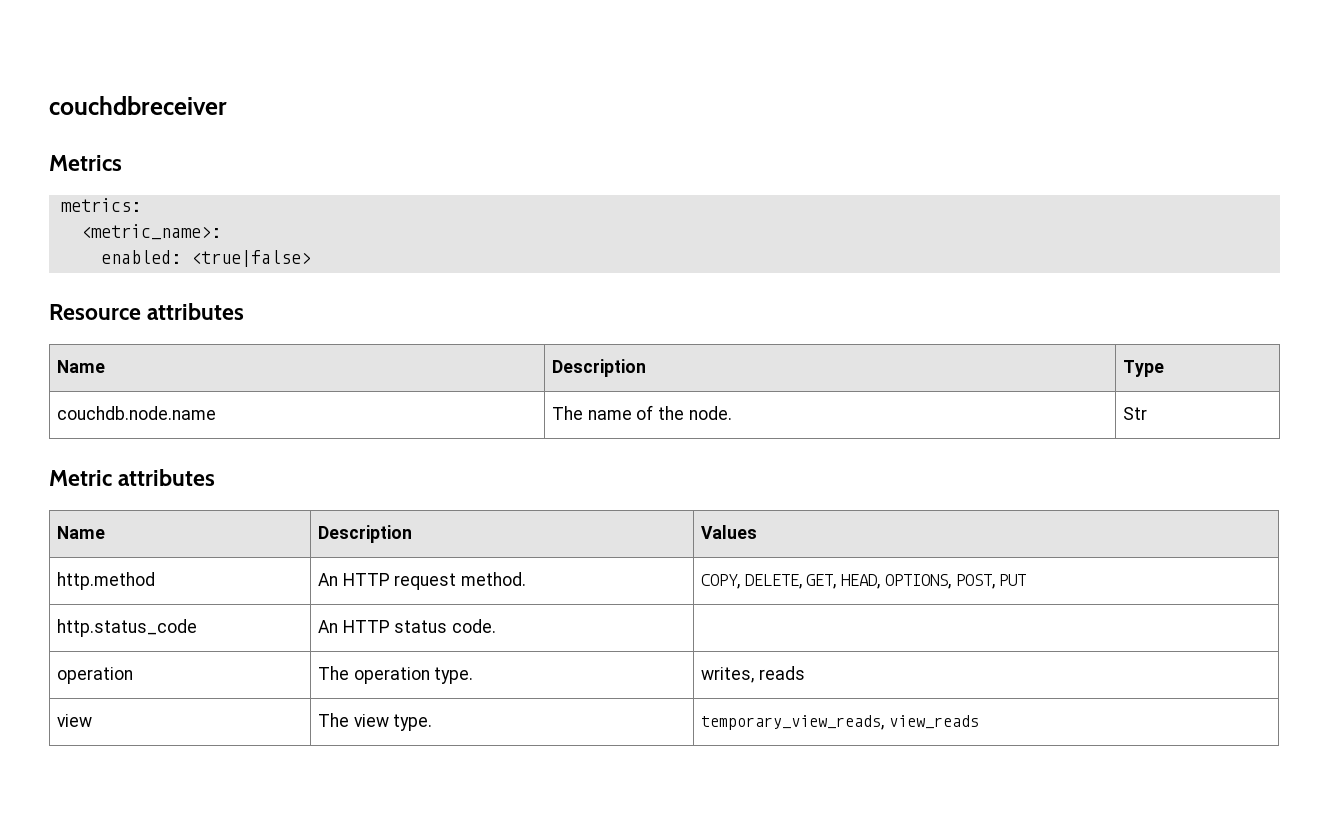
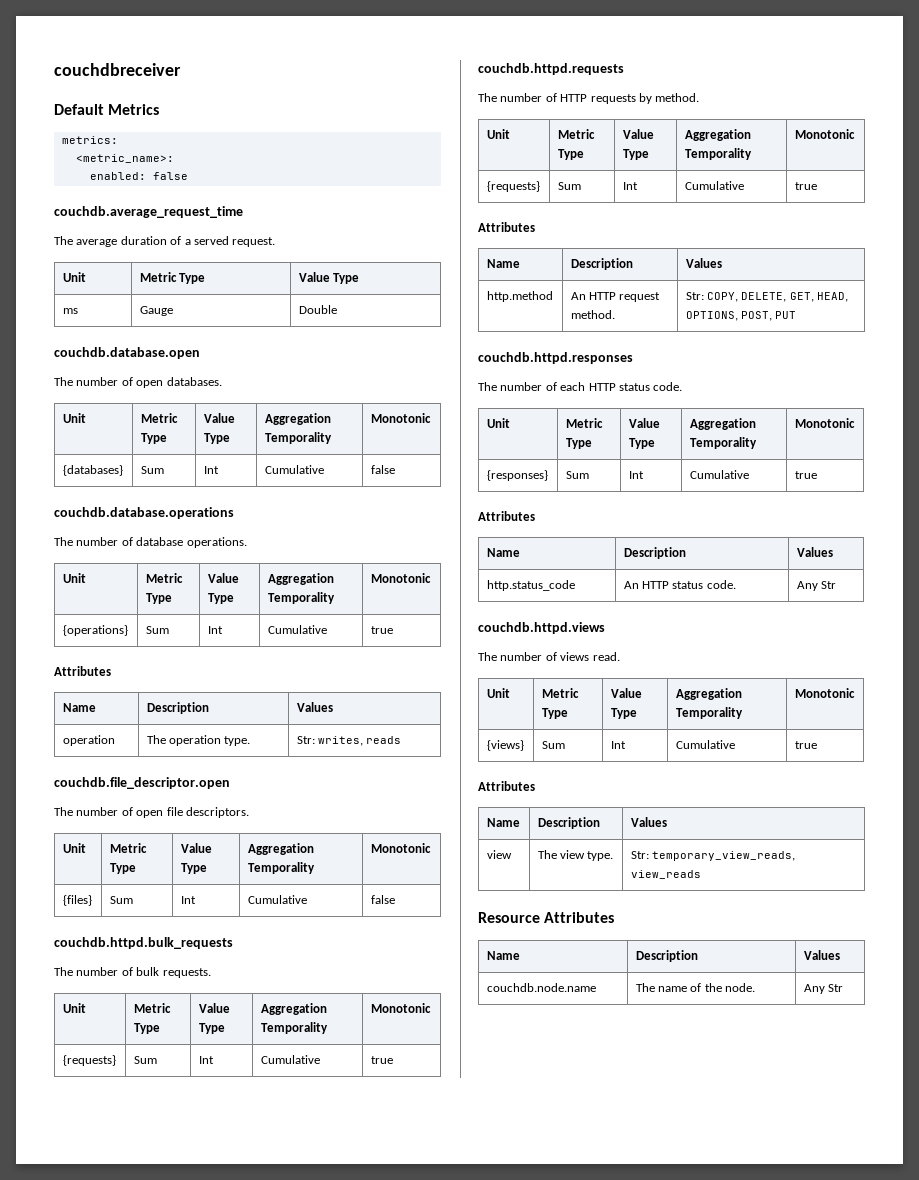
- Metrics
+ Default Metrics
- enabled: <true|false>
- Resource attributes
- Name | Description | Type
- couchdb.node.name | The name of the node. | Str
- Metric attributes
+ enabled: false
+ couchdb.average_request_time
+ The average duration of a served request.
+ Unit | Metric Type | Value Type
+ ms | Gauge | Double
+ couchdb.database.open
+ The number of open databases.
+ Unit | Metric Type | Value Type | Aggregation Temporality | Monotonic
+ {databases} | Sum | Int | Cumulative | false
+ couchdb.database.operations
+ The number of database operations.
+ Unit | Metric Type | Value Type | Aggregation Temporality | Monotonic
+ {operations} | Sum | Int | Cumulative | true
+ Attributes
+ Name | Description | Values
+ operation | The operation type. | Str: writes, reads
+ couchdb.file_descriptor.open
+ The number of open file descriptors.
+ Unit | Metric Type | Value Type | Aggregation Temporality | Monotonic
+ {files} | Sum | Int | Cumulative | false
+ couchdb.httpd.bulk_requests
+ The number of bulk requests.
+ Unit | Metric Type | Value Type | Aggregation Temporality | Monotonic
+ {requests} | Sum | Int | Cumulative | true
+ couchdb.httpd.requests
+ The number of HTTP requests by method.
+ Unit | Metric Type | Value Type | Aggregation Temporality | Monotonic
+ {requests} | Sum | Int | Cumulative | true
+ Attributes
- http.method | An HTTP request method. | COPY, DELETE, GET, HEAD, OPTIONS, POST, PUT
+ http.method | An HTTP request method. | Str: COPY, DELETE, GET, HEAD, OPTIONS, POST, PUT
+ couchdb.httpd.responses
+ The number of each HTTP status code.
+ Unit | Metric Type | Value Type | Aggregation Temporality | Monotonic
+ {responses} | Sum | Int | Cumulative | true
+ Attributes
+ Name | Description | Values
- http.status_code | An HTTP status code. |
- operation | The operation type. | writes, reads
+ http.status_code | An HTTP status code. | Any Str
+ couchdb.httpd.views
+ The number of views read.
+ Unit | Metric Type | Value Type | Aggregation Temporality | Monotonic
+ {views} | Sum | Int | Cumulative | true
+ Attributes
+ Name | Description | Values
- view | The view type. | temporary_view_reads, view_reads
+ view | The view type. | Str: temporary_view_reads, view_reads
+ Resource Attributes
+ Name | Description | Values
+ couchdb.node.name | The name of the node. | Any Str

